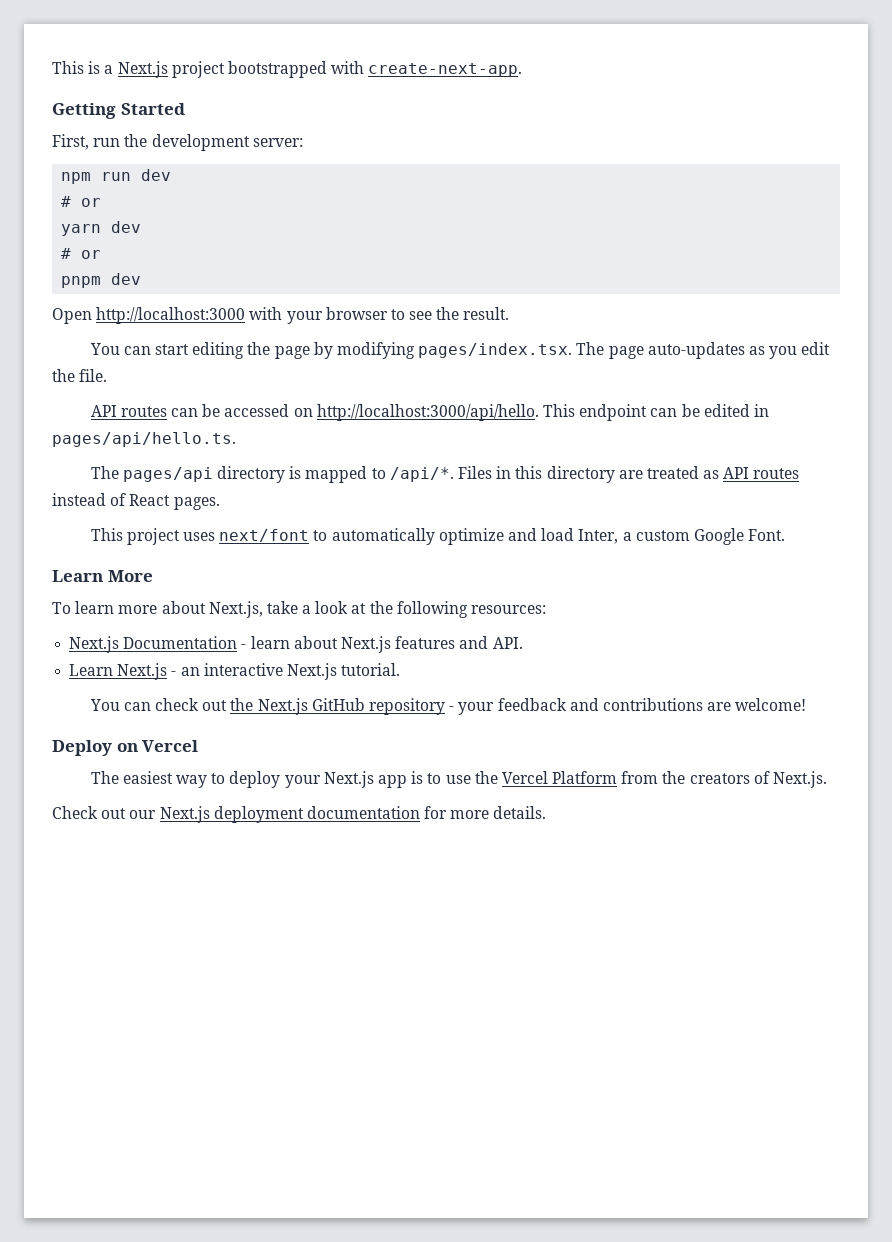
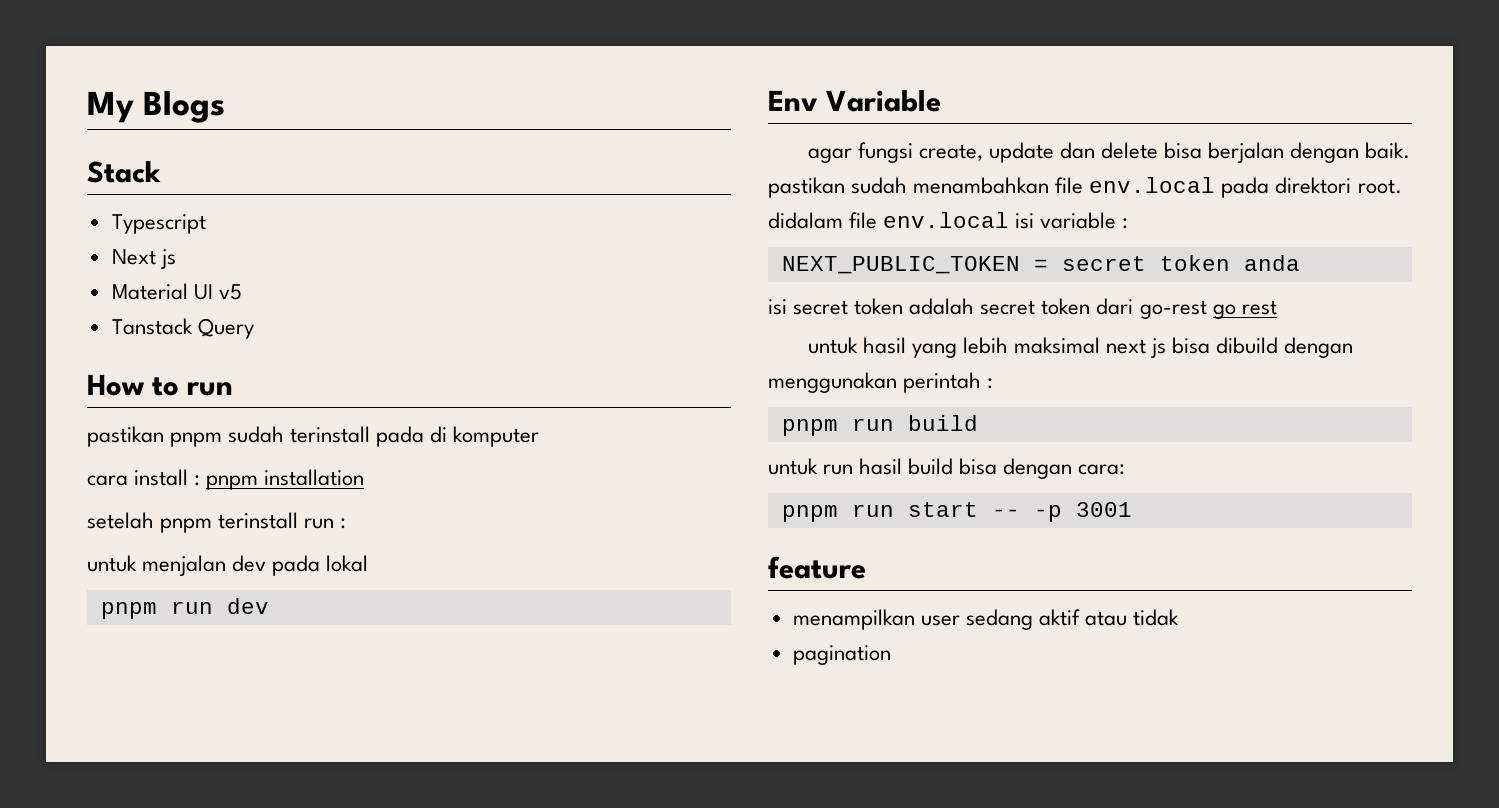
- This is a Next.js project bootstrapped with create-next-app.
- Getting Started
- First, run the development server:
- npm run dev
- # or
- yarn dev
- # or
- pnpm dev
- Open http://localhost:3000 with your browser to see the result.
- You can start editing the page by modifying pages/index.tsx. The page auto-updates as you edit the file.
- API routes can be accessed on http://localhost:3000/api/hello. This endpoint can be edited in pages/api/hello.ts.
- The pages/api directory is mapped to /api/*. Files in this directory are treated as API routes instead of React pages.
- This project uses next/font to automatically optimize and load Inter, a custom Google Font.
- Learn More
- To learn more about Next.js, take a look at the following resources:
- Next.js Documentation - learn about Next.js features and API.
- Learn Next.js - an interactive Next.js tutorial.
- You can check out the Next.js GitHub repository - your feedback and contributions are welcome!
- Deploy on Vercel
- The easiest way to deploy your Next.js app is to use the Vercel Platform from the creators of Next.js.
- Check out our Next.js deployment documentation for more details.
+ My Blogs
+ Stack
+ Typescript
+ Next js
+ Material UI v5
+ Tanstack Query
+ How to run
+ pastikan pnpm sudah terinstall pada di komputer
+ cara install : pnpm installation
+ setelah pnpm terinstall run :
+ untuk menjalan dev pada lokal
+ pnpm run dev
+ Env Variable
+ agar fungsi create, update dan delete bisa berjalan dengan baik. pastikan sudah menambahkan file env.local pada direktori root. didalam file env.local isi variable :
+ NEXT_PUBLIC_TOKEN = secret token anda
+ isi secret token adalah secret token dari go-rest go rest
+ untuk hasil yang lebih maksimal next js bisa dibuild dengan menggunakan perintah :
+ pnpm run build
+ untuk run hasil build bisa dengan cara:
+ pnpm run start -- -p 3001
+ feature
+ menampilkan user sedang aktif atau tidak
+ pagination

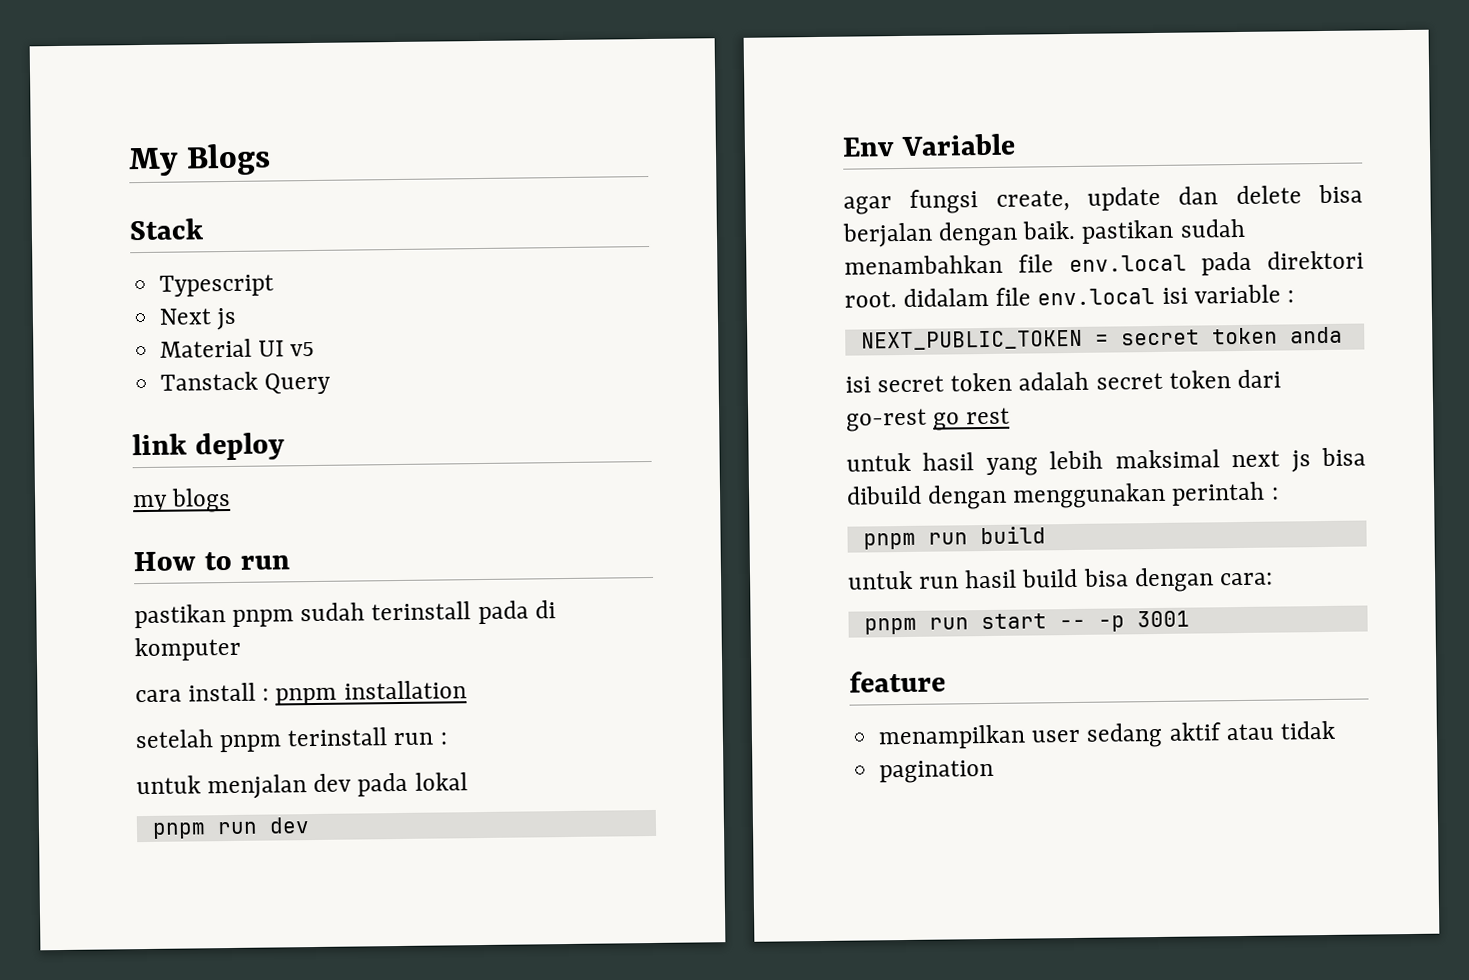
+ link deploy
+ my blogs

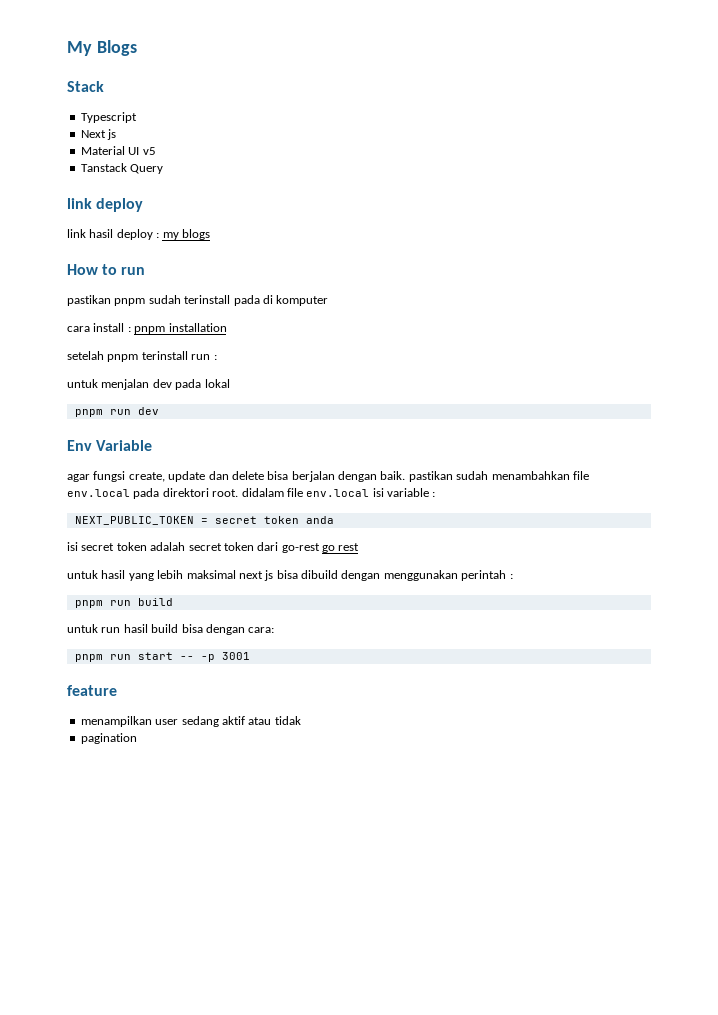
- my blogs
+ link hasil deploy : my blogs

